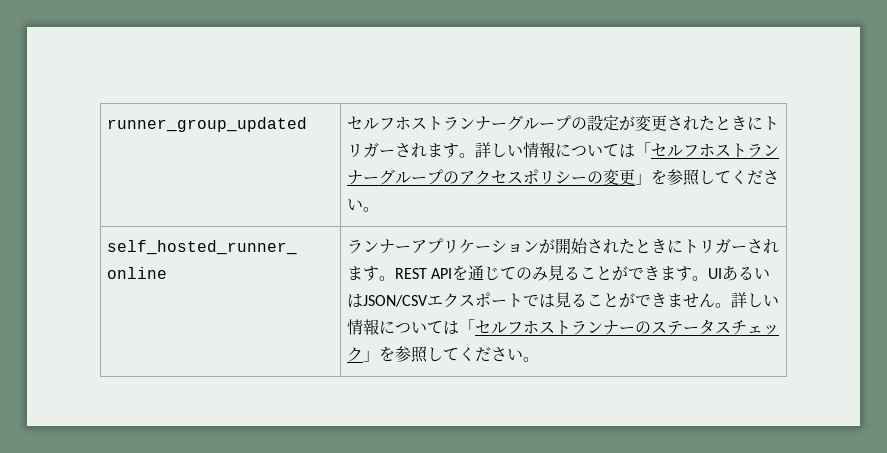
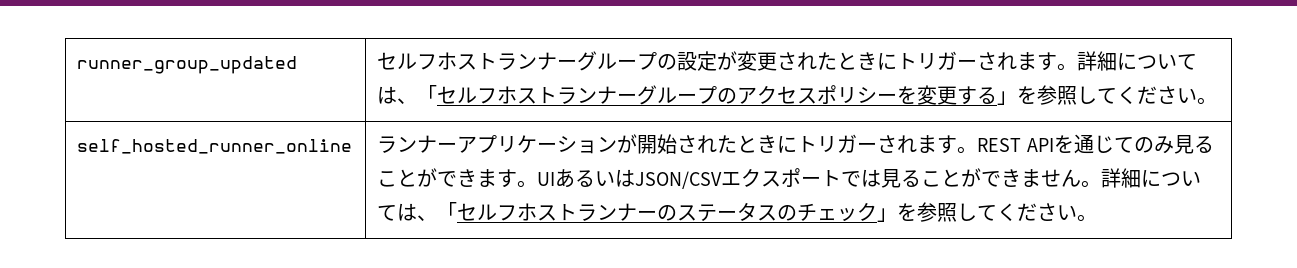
- 詳しい情報については「セルフホストランナーグループのアクセスポリシーの変更」を参照してください。
+ 詳細については、「セルフホストランナーグループのアクセスポリシーを変更する」を参照してください。
- 詳しい情報については「セルフホストランナーのステータスチェック」を参照してください。
+ 詳細については、「セルフホストランナーのステータスのチェック」を参照してください。

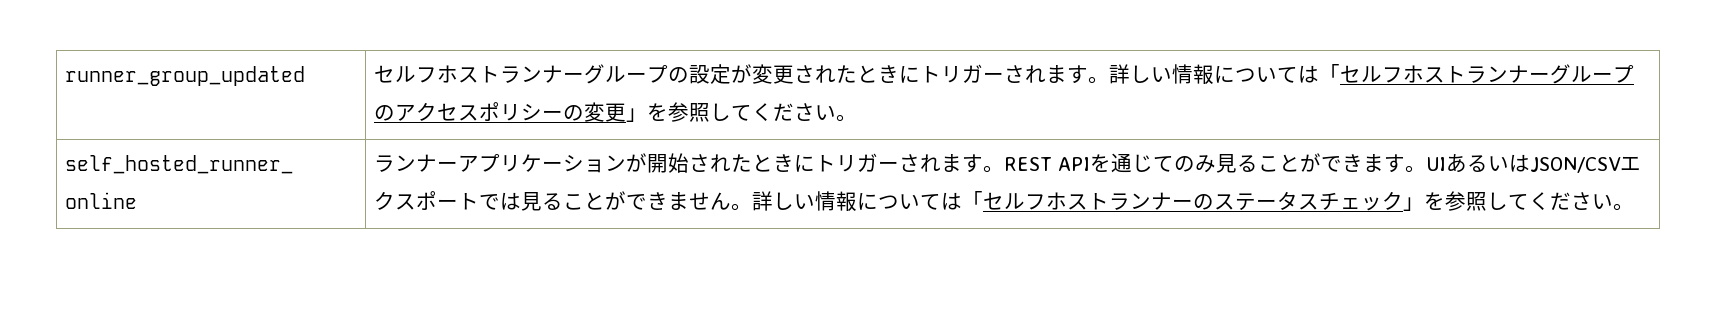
- 詳細については、「セルフホストランナーグループのアクセスポリシーを変更する」を参照してください。
+ 詳しい情報については「セルフホストランナーグループのアクセスポリシーの変更」を参照してください。
- 詳細については、「セルフホストランナーのステータスのチェック」を参照してください。
+ 詳しい情報については「セルフホストランナーのステータスチェック」を参照してください。

